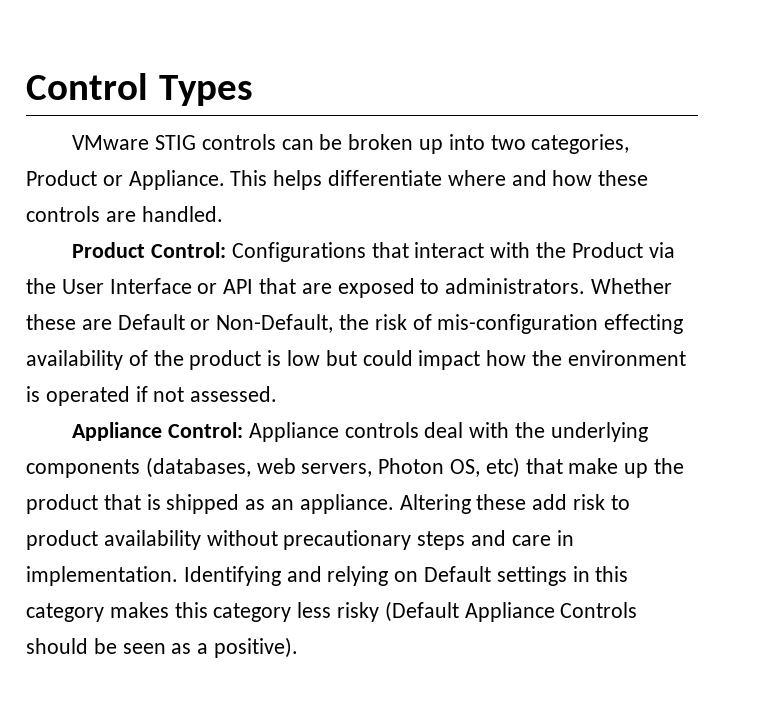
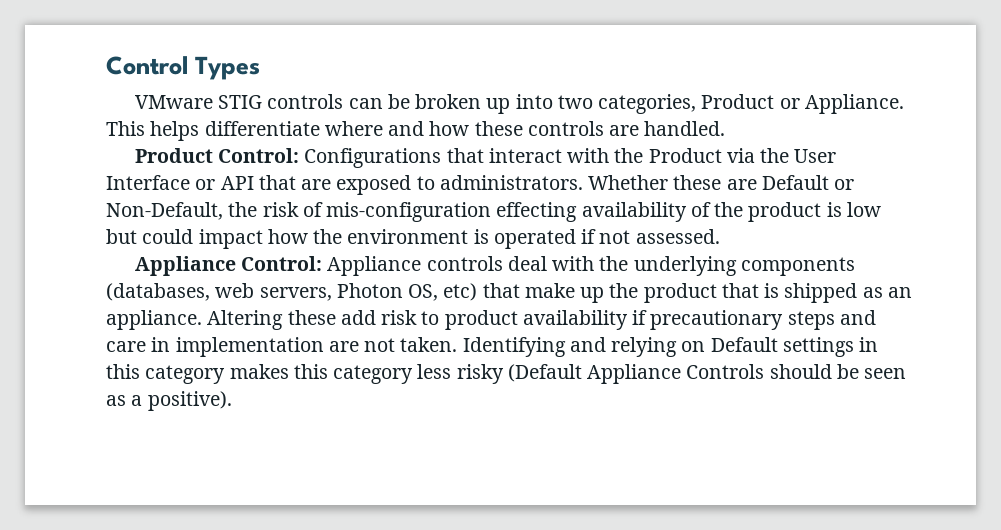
- Altering these add risk to product availability without precautionary steps and care in implementation.
+ Altering these add risk to product availability if precautionary steps and care in implementation are not taken.

